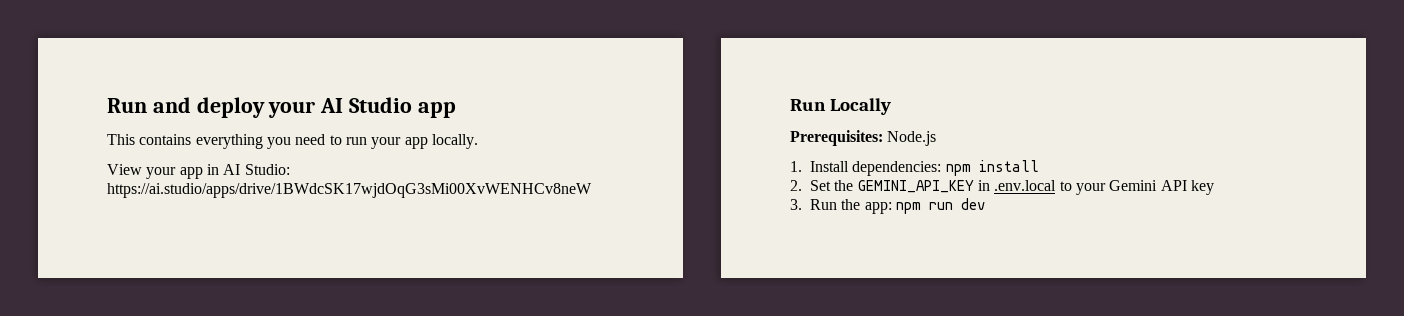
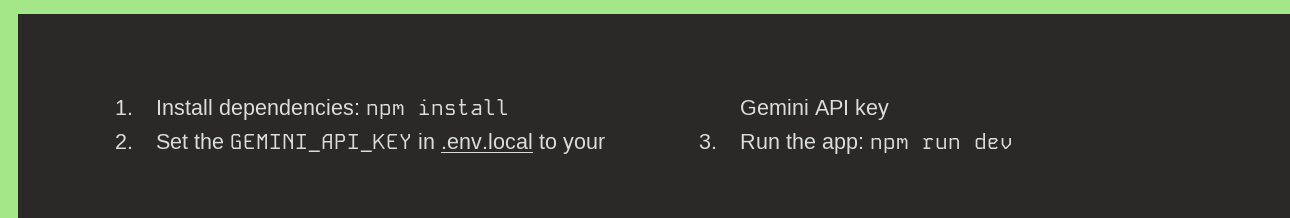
- Run and deploy your AI Studio app
- This contains everything you need to run your app locally.
- View your app in AI Studio: https://ai.studio/apps/drive/1BWdcSK17wjdOqG3sMi00XvWENHCv8neW
- Run Locally
- Prerequisites: Node.js

